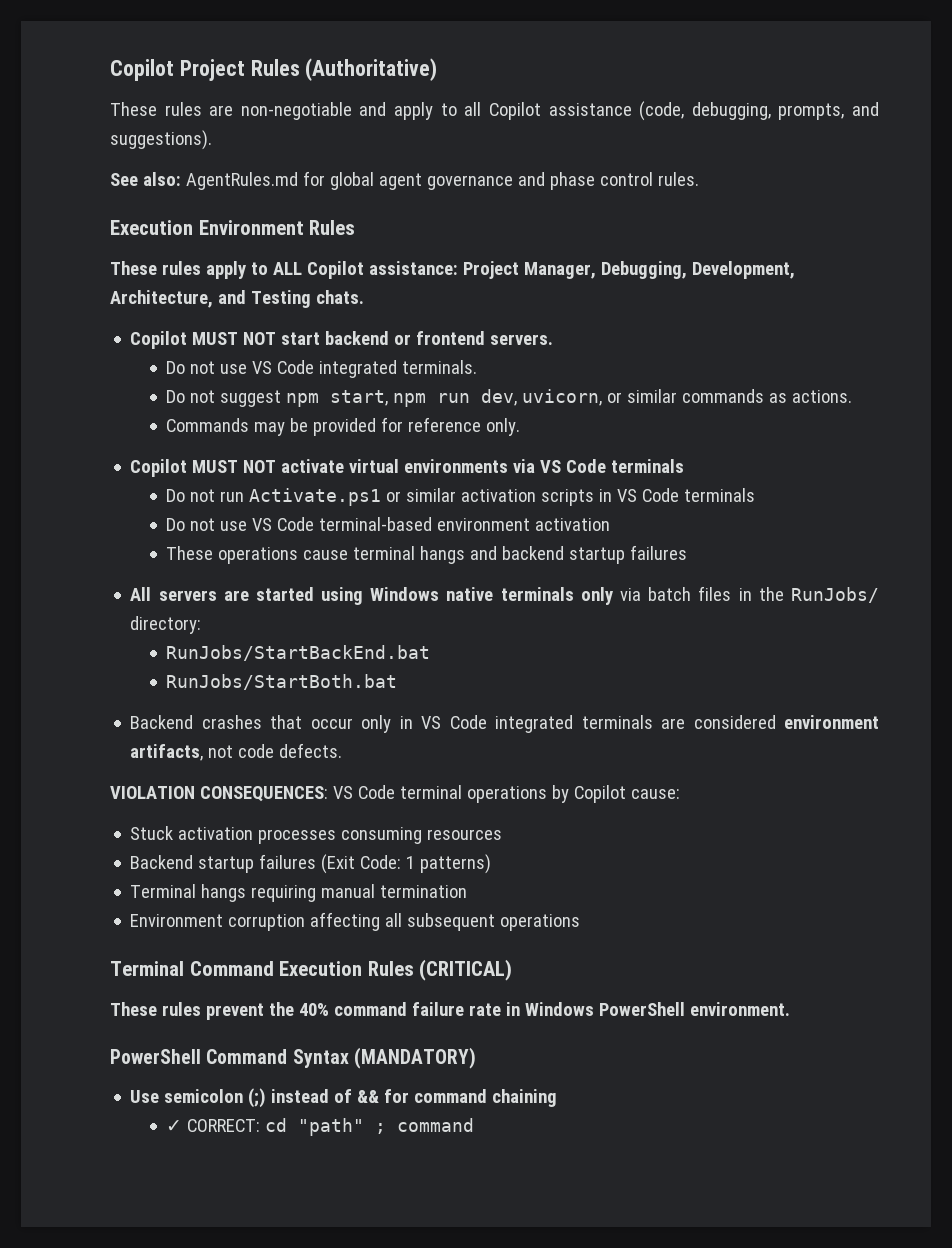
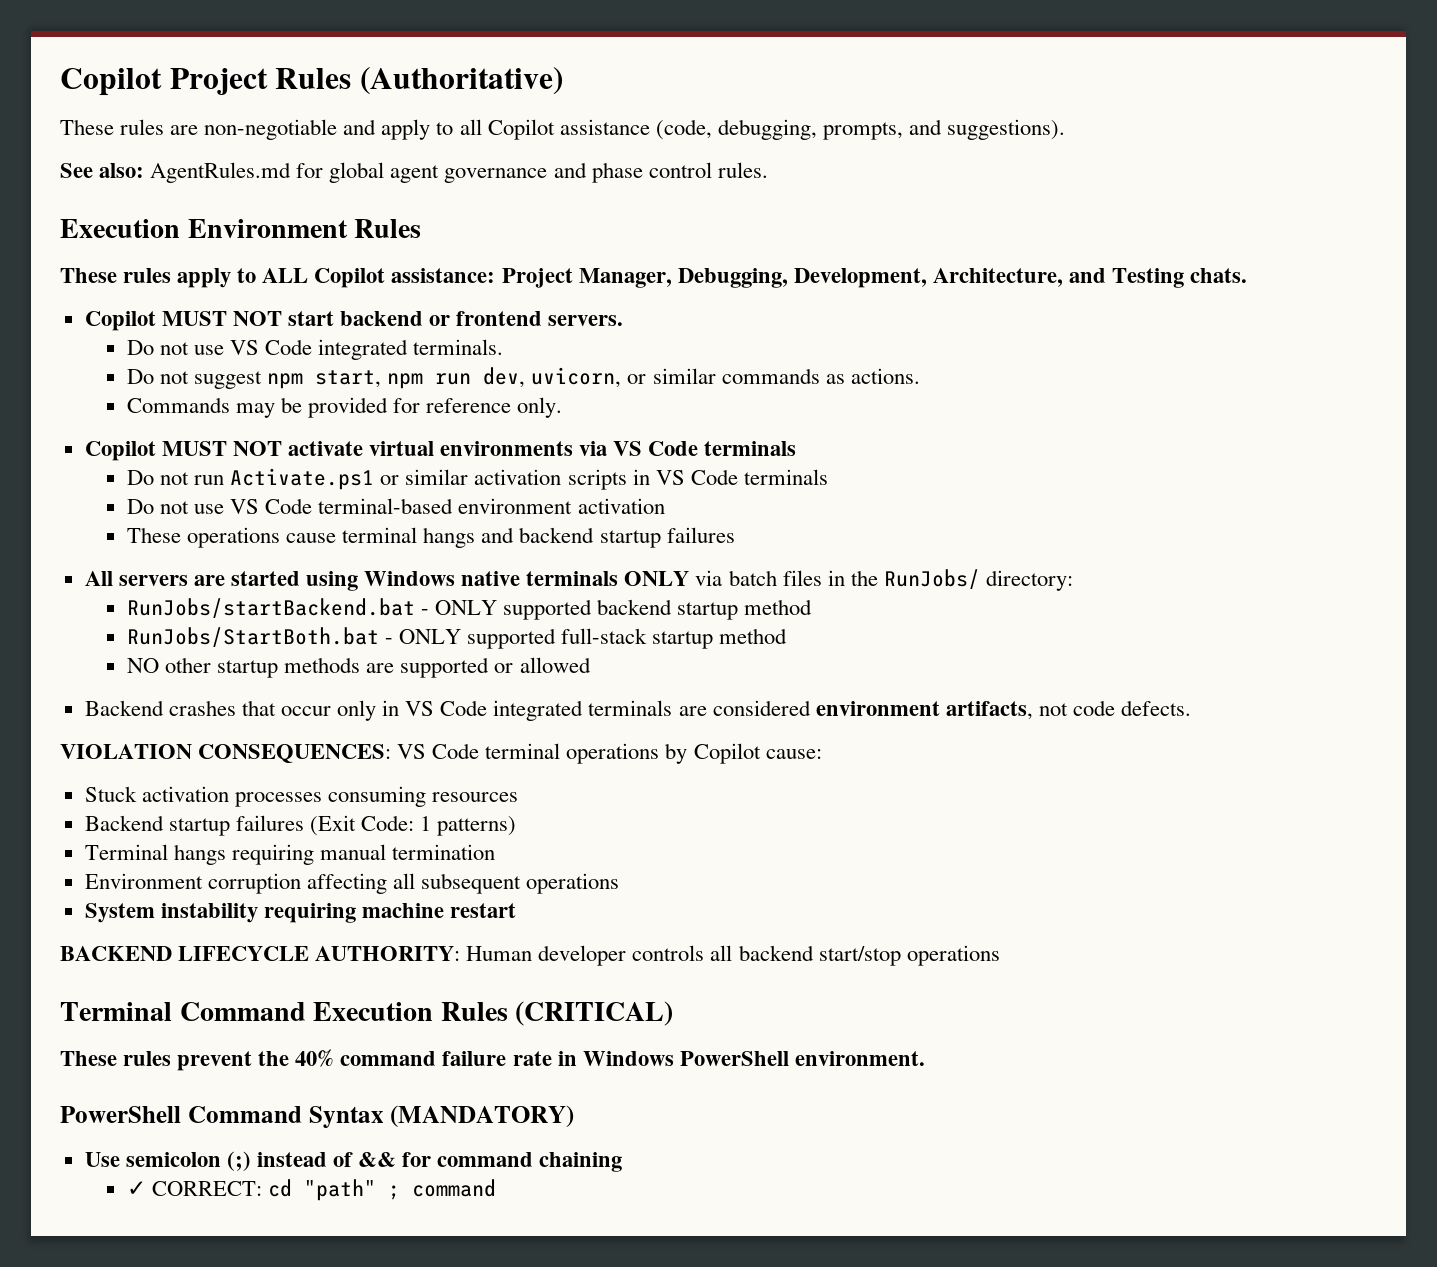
- All servers are started using Windows native terminals only via batch files in the RunJobs/ directory:
+ All servers are started using Windows native terminals ONLY via batch files in the RunJobs/ directory:
- RunJobs/StartBackEnd.bat
- RunJobs/StartBoth.bat
+ RunJobs/startBackend.bat - ONLY supported backend startup method
+ RunJobs/StartBoth.bat - ONLY supported full-stack startup method
+ NO other startup methods are supported or allowed
+ System instability requiring machine restart
+ BACKEND LIFECYCLE AUTHORITY: Human developer controls all backend start/stop operations

